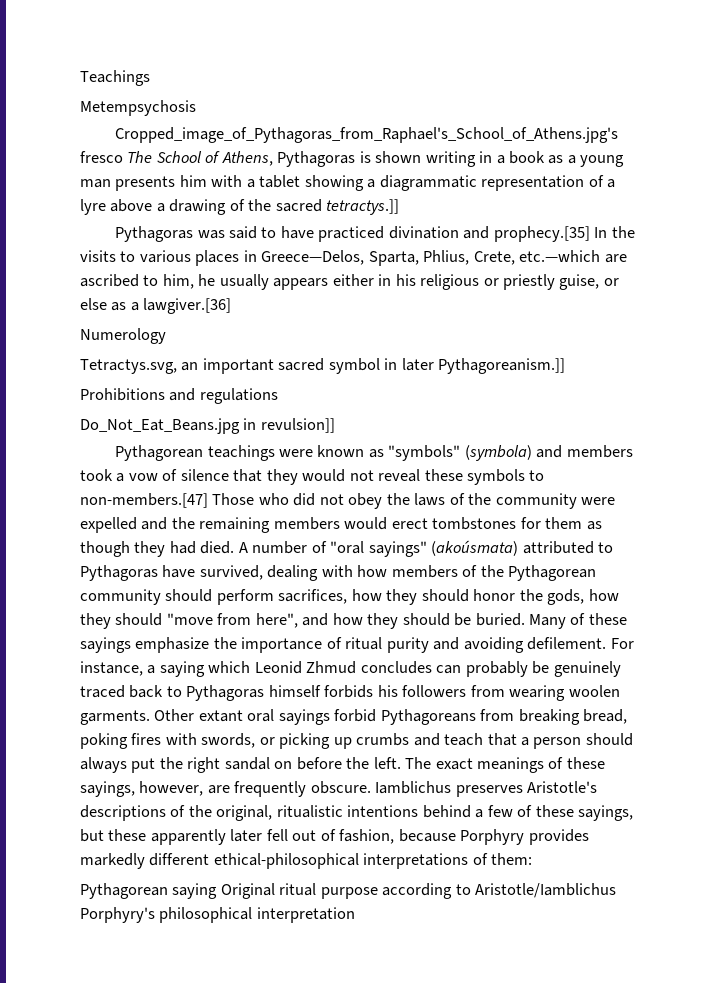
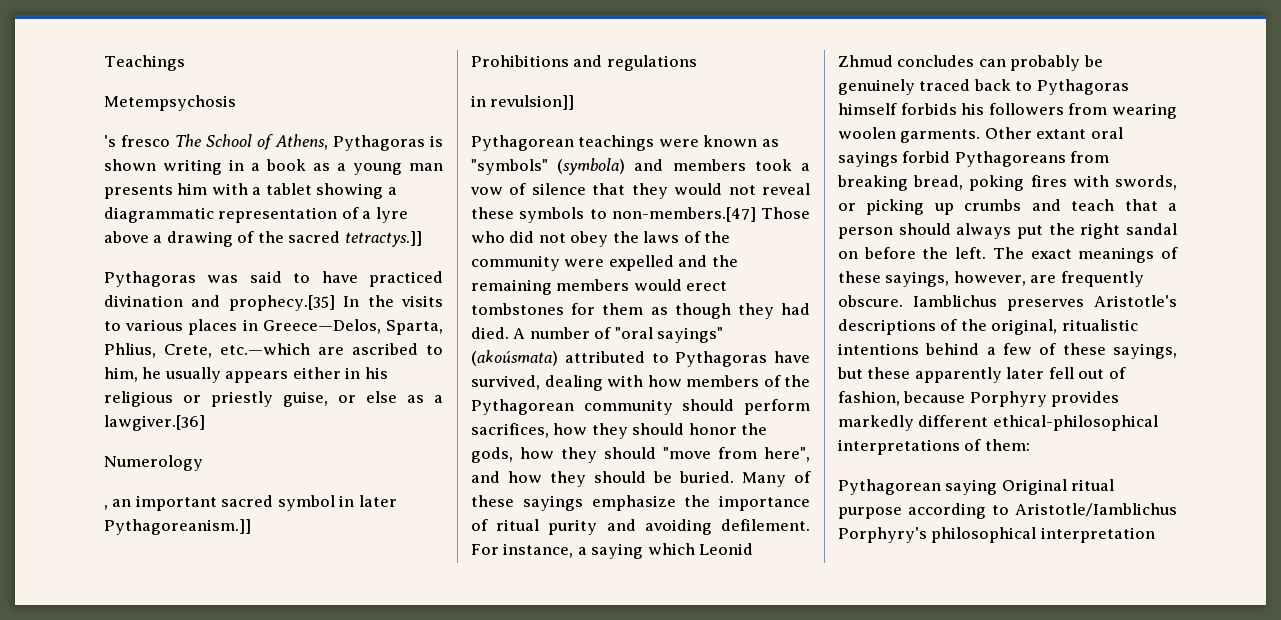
- Cropped_image_of_Pythagoras_from_Raphael's_School_of_Athens.jpg's fresco The School of Athens, Pythagoras is shown writing in a book as a young man presents him with a tablet showing a diagrammatic representation of a lyre above a drawing of the sacred tetractys.]]
+ 's fresco The School of Athens, Pythagoras is shown writing in a book as a young man presents him with a tablet showing a diagrammatic representation of a lyre above a drawing of the sacred tetractys.]]
- Tetractys.svg, an important sacred symbol in later Pythagoreanism.]]
+ , an important sacred symbol in later Pythagoreanism.]]
- Do_Not_Eat_Beans.jpg in revulsion]]
+ in revulsion]]

